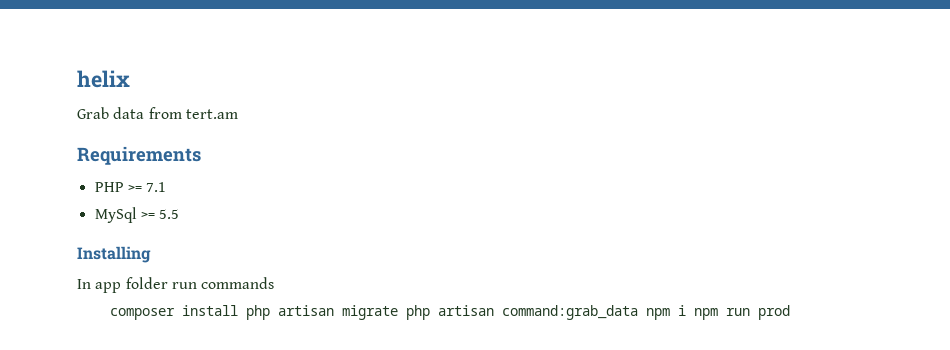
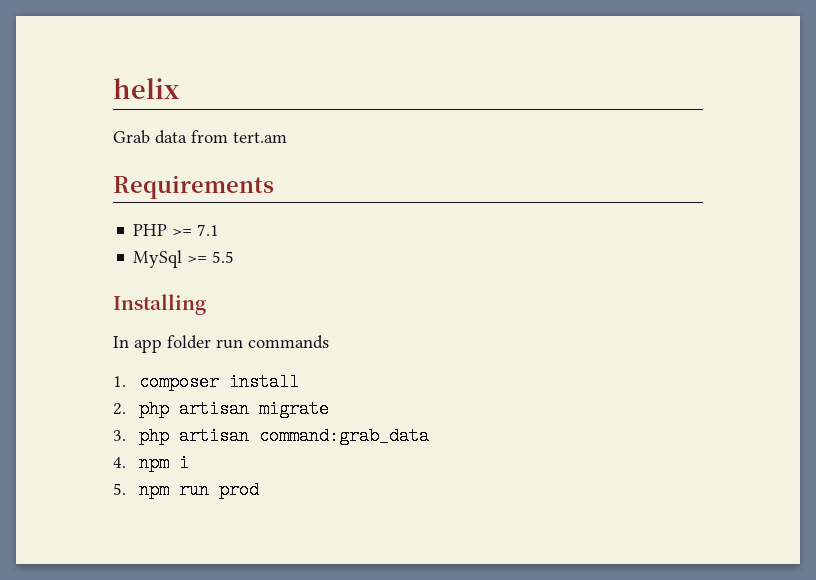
- composer install php artisan migrate php artisan command:grab_data npm i npm run prod
+ 1. composer install
+ 2. php artisan migrate
+ 3. php artisan command:grab_data
+ 4. npm i
+ 5. npm run prod

